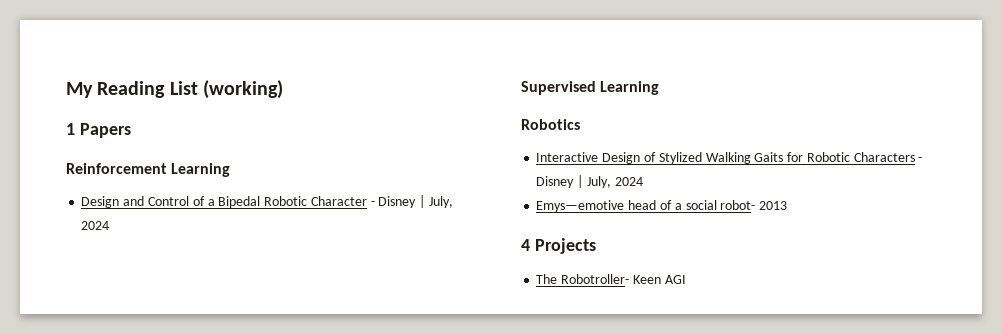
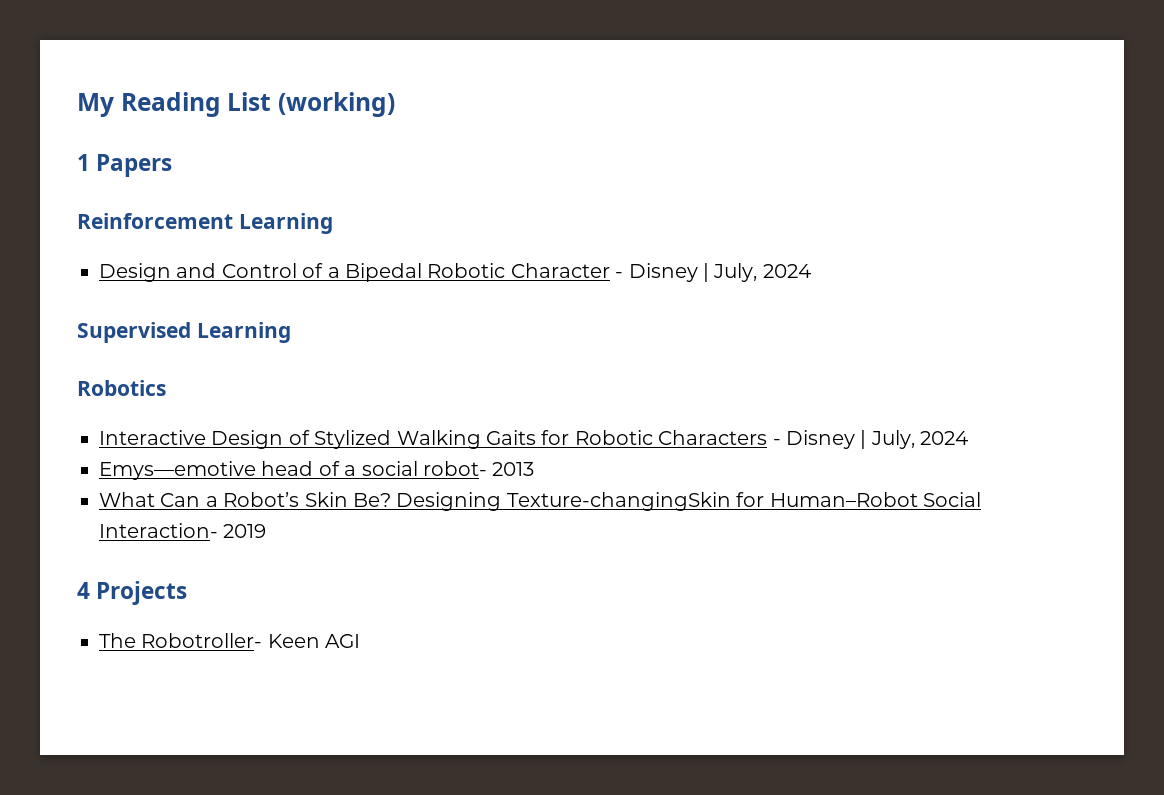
+ What Can a Robot’s Skin Be? Designing Texture-changingSkin for Human–Robot Social Interaction- 2019

